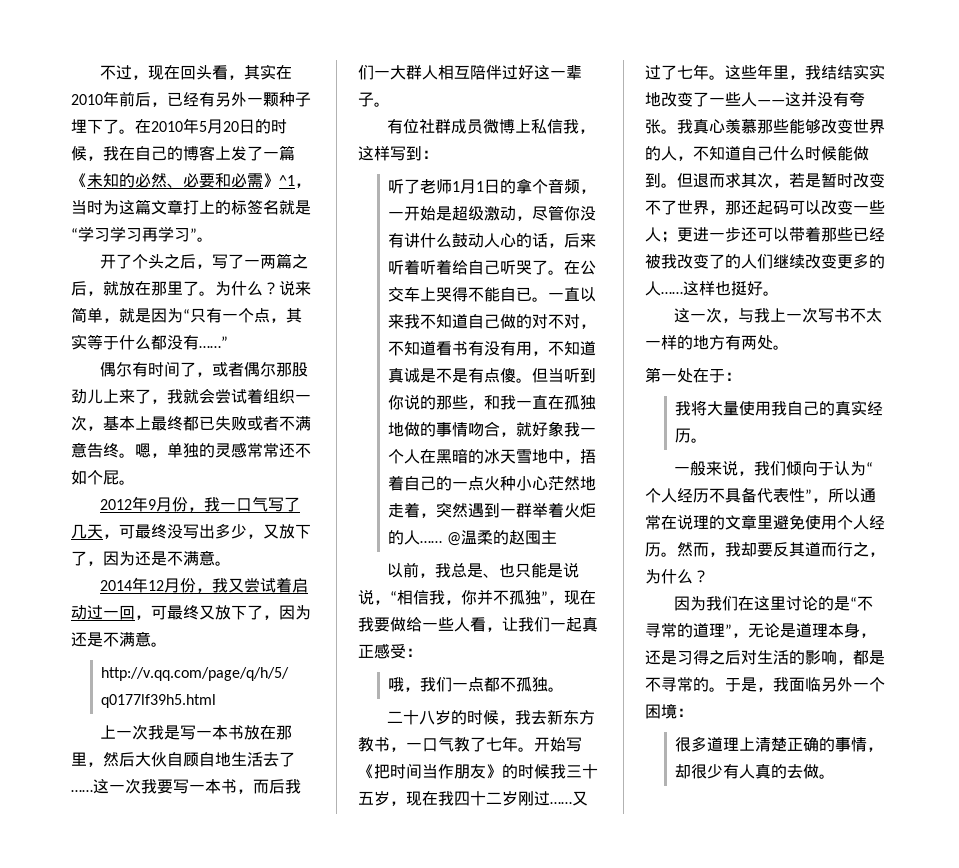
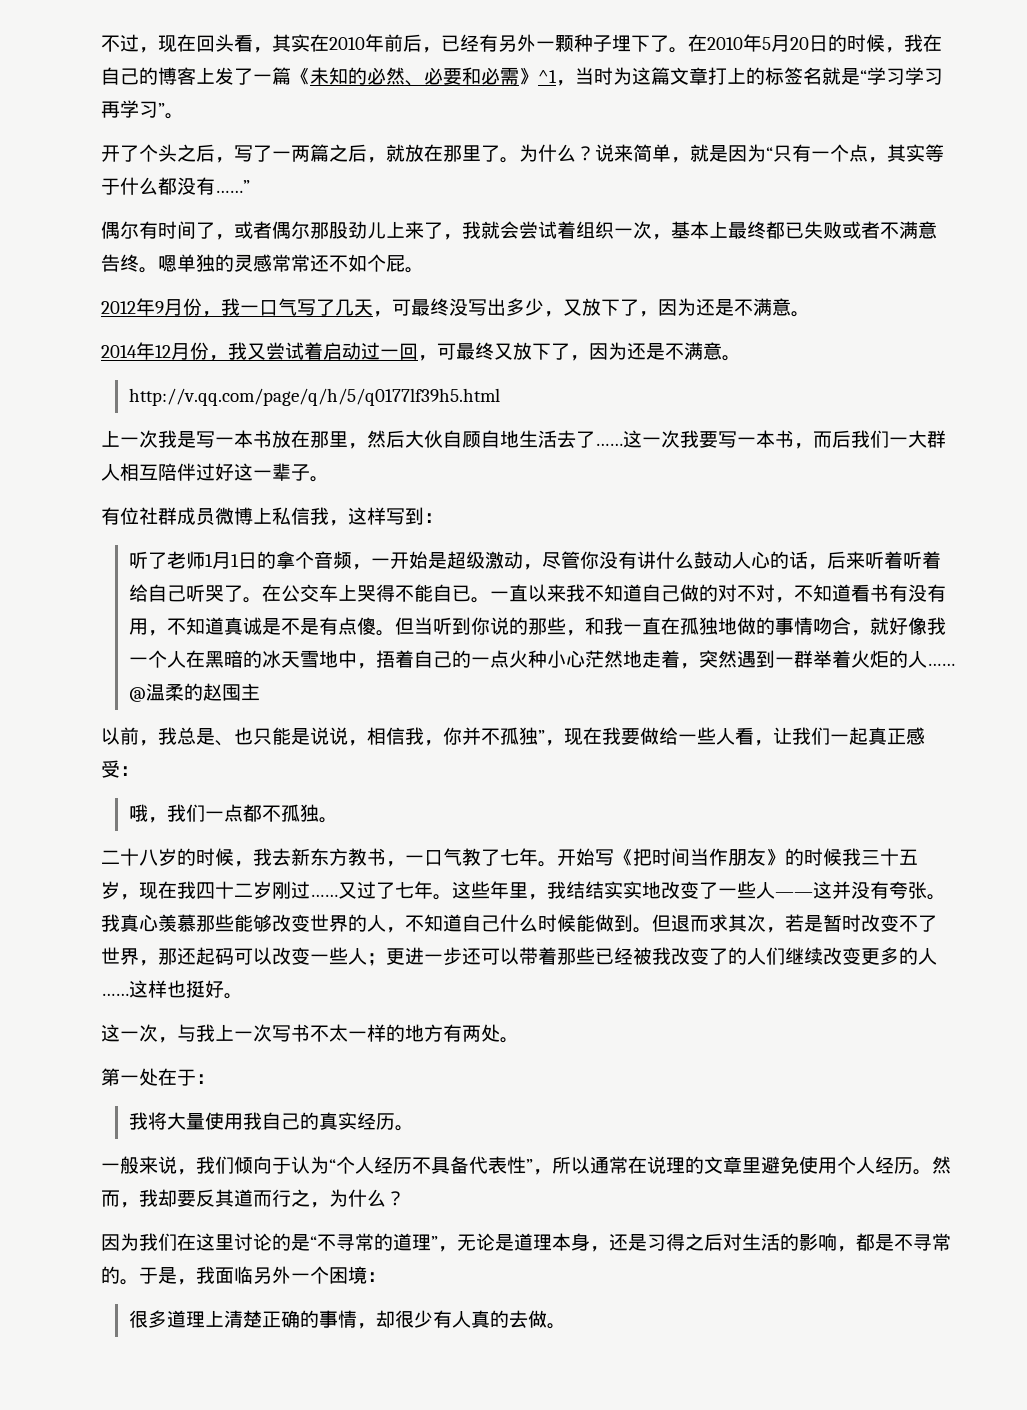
- 嗯，单独的灵感常常还不如个屁。
+ 嗯单独的灵感常常还不如个屁。
- 但当听到你说的那些，和我一直在孤独地做的事情吻合，就好象我一个人在黑暗的冰天雪地中，捂着自己的一点火种小心茫然地走着，突然遇到一群举着火炬的人……
+ 但当听到你说的那些，和我一直在孤独地做的事情吻合，就好像我一个人在黑暗的冰天雪地中，捂着自己的一点火种小心茫然地走着，突然遇到一群举着火炬的人……
- 以前，我总是、也只能是说说，“相信我，你并不孤独”，现在我要做给一些人看，让我们一起真正感受：
+ 以前，我总是、也只能是说说，相信我，你并不孤独”，现在我要做给一些人看，让我们一起真正感受：

